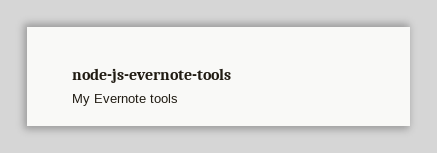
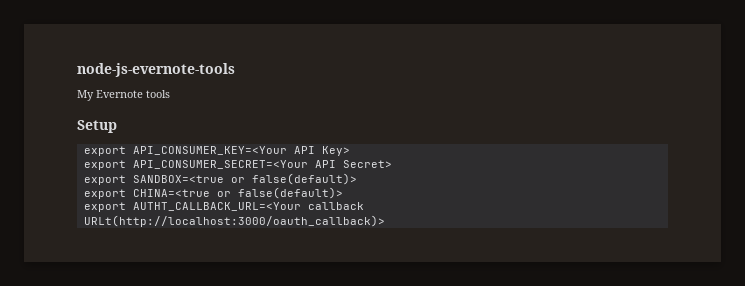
+ Setup
+ export API_CONSUMER_KEY=<Your API Key>
+ export API_CONSUMER_SECRET=<Your API Secret>
+ export SANDBOX=<true or false(default)>
+ export CHINA=<true or false(default)>
+ export AUTHT_CALLBACK_URL=<Your callback URLt(http://localhost:3000/oauth_callback)>

